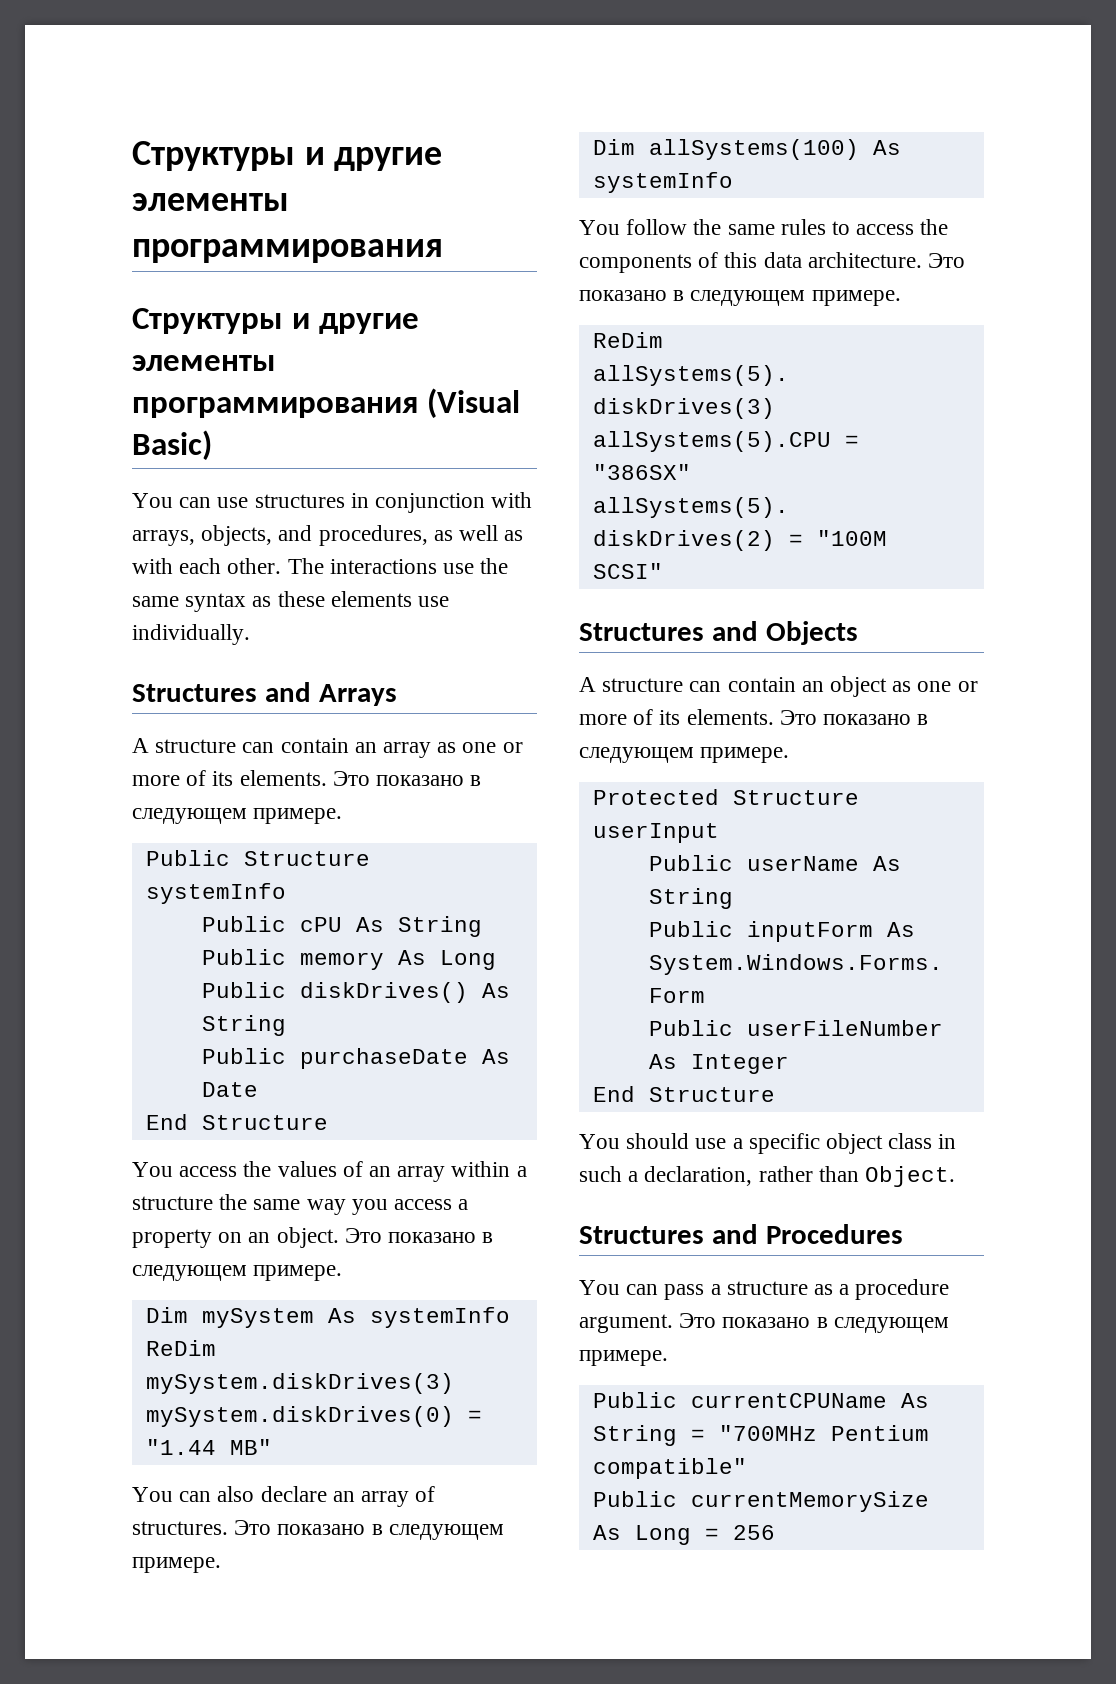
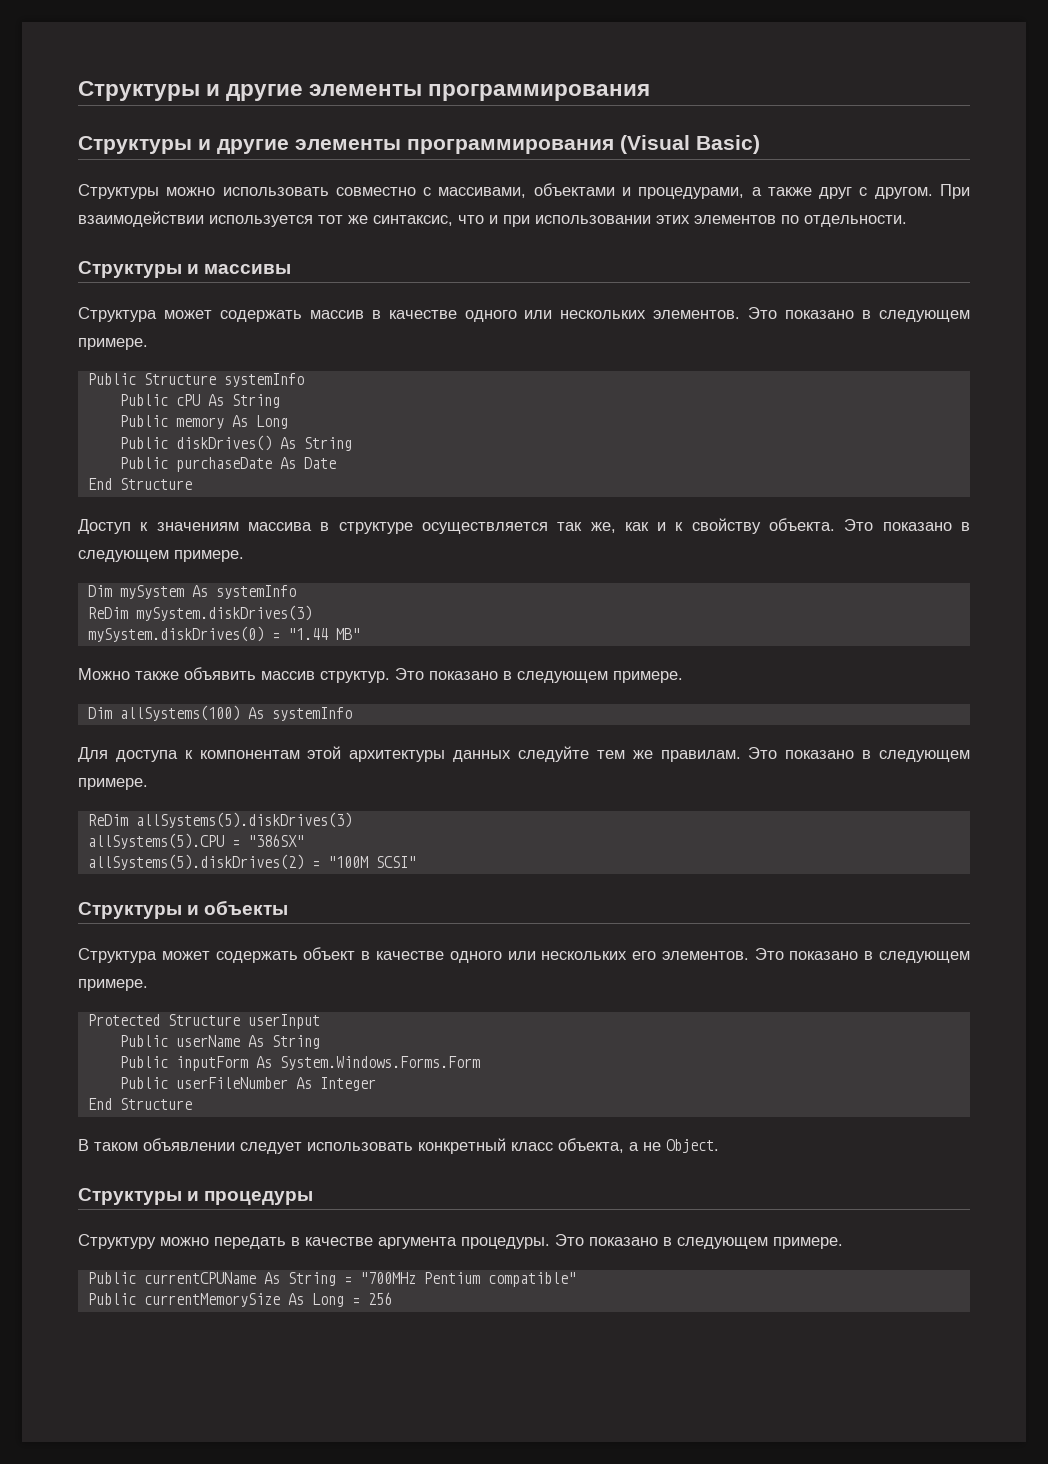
- You can use structures in conjunction with arrays, objects, and procedures, as well as with each other. The interactions use the same syntax as these elements use individually.
- Structures and Arrays
- A structure can contain an array as one or more of its elements.
+ Структуры можно использовать совместно с массивами, объектами и процедурами, а также друг с другом. При взаимодействии используется тот же синтаксис, что и при использовании этих элементов по отдельности.
+ Структуры и массивы
+ Структура может содержать массив в качестве одного или нескольких элементов.
- You access the values of an array within a structure the same way you access a property on an object.
+ Доступ к значениям массива в структуре осуществляется так же, как и к свойству объекта.
- You can also declare an array of structures.
+ Можно также объявить массив структур.
- You follow the same rules to access the components of this data architecture.
+ Для доступа к компонентам этой архитектуры данных следуйте тем же правилам.
- Structures and Objects
- A structure can contain an object as one or more of its elements.
+ Структуры и объекты
+ Структура может содержать объект в качестве одного или нескольких его элементов.
- You should use a specific object class in such a declaration, rather than Object.
- Structures and Procedures
- You can pass a structure as a procedure argument.
+ В таком объявлении следует использовать конкретный класс объекта, а не Object.
+ Структуры и процедуры
+ Структуру можно передать в качестве аргумента процедуры.

